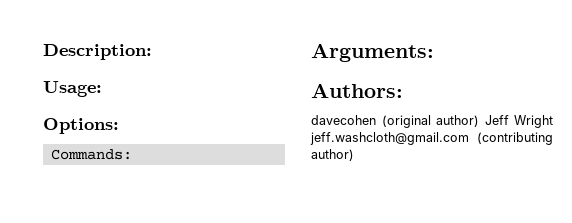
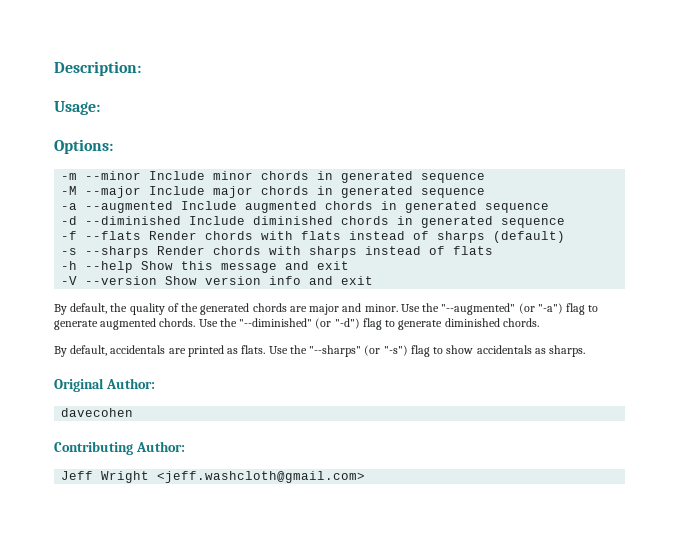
- Commands:
- Arguments:
- Authors:
- davecohen (original author) Jeff Wright jeff.washcloth@gmail.com (contributing author)
+ -m --minor Include minor chords in generated sequence
+ -M --major Include major chords in generated sequence
+ -a --augmented Include augmented chords in generated sequence
+ -d --diminished Include diminished chords in generated sequence
+ -f --flats Render chords with flats instead of sharps (default)
+ -s --sharps Render chords with sharps instead of flats
+ -h --help Show this message and exit
+ -V --version Show version info and exit
+ By default, the quality of the generated chords are major and minor. Use the "--augmented" (or "-a") flag to generate augmented chords. Use the "--diminished" (or "-d") flag to generate diminished chords.
+ By default, accidentals are printed as flats. Use the "--sharps" (or "-s") flag to show accidentals as sharps.
+ Original Author:
+ davecohen
+ Contributing Author:
+ Jeff Wright <jeff.washcloth@gmail.com>

